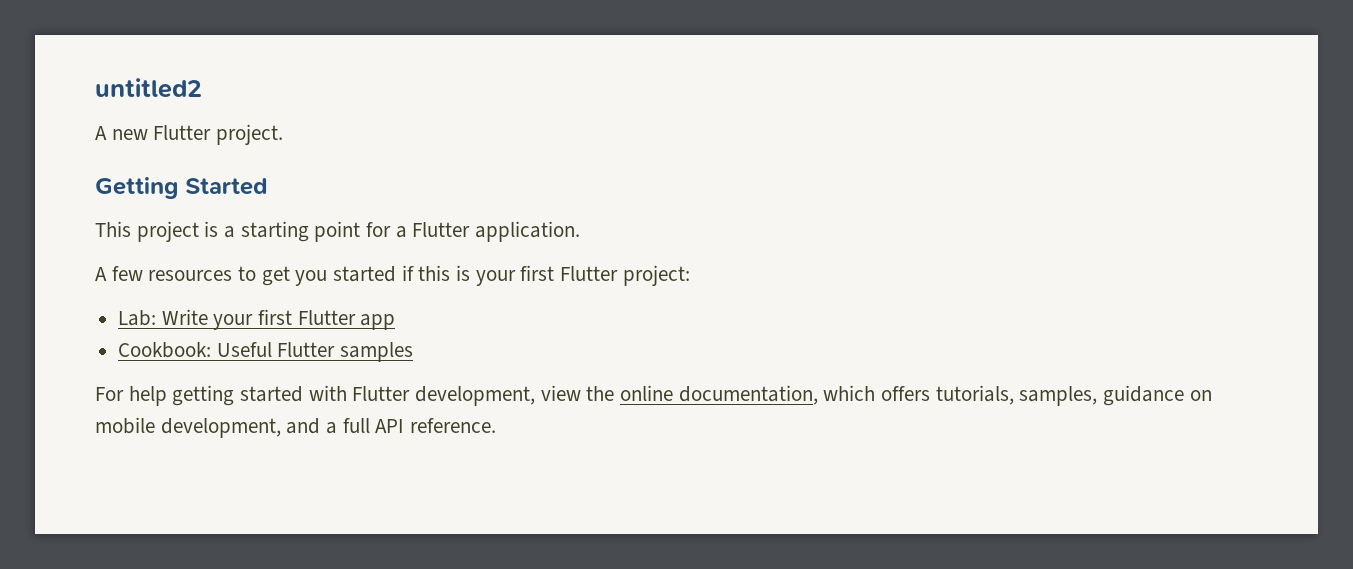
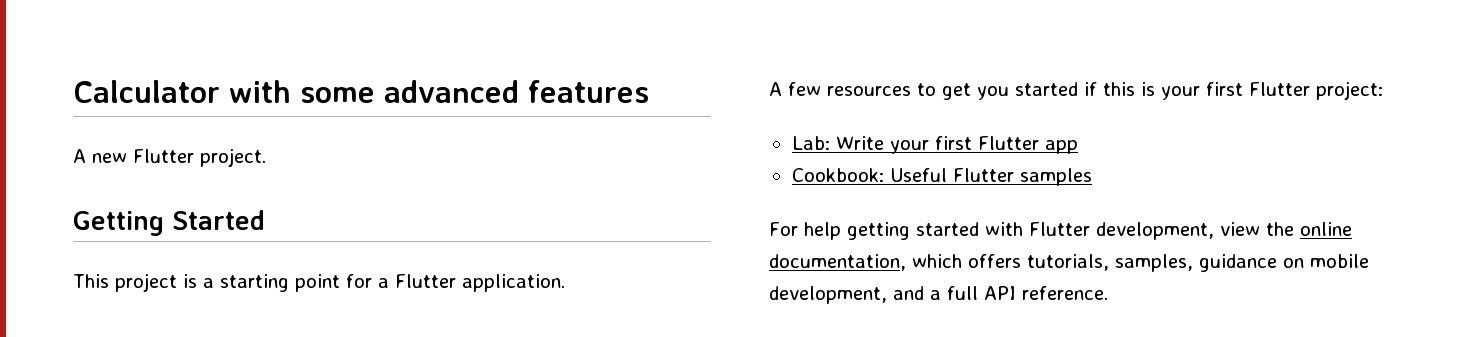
- untitled2
+ Calculator with some advanced features

